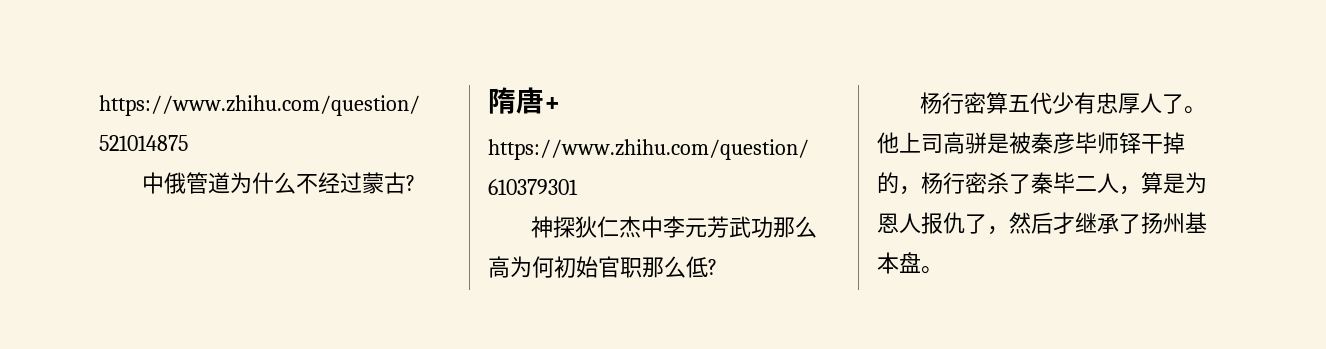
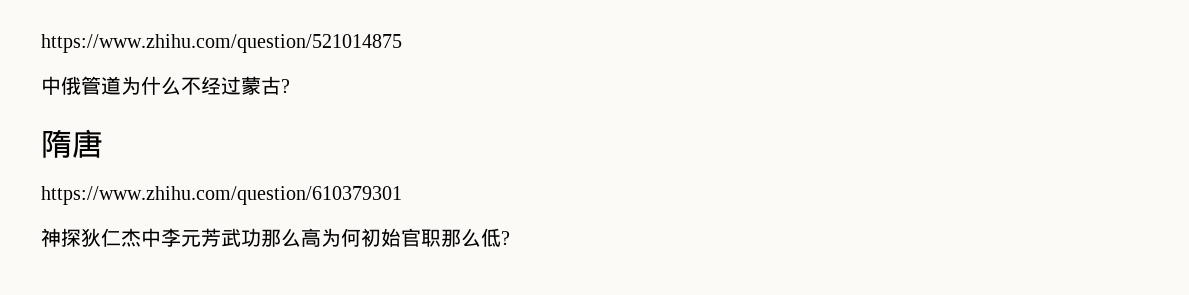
- 隋唐+
+ 隋唐
- 杨行密算五代少有忠厚人了。他上司高骈是被秦彦毕师铎干掉的，杨行密杀了秦毕二人，算是为恩人报仇了，然后才继承了扬州基本盘。

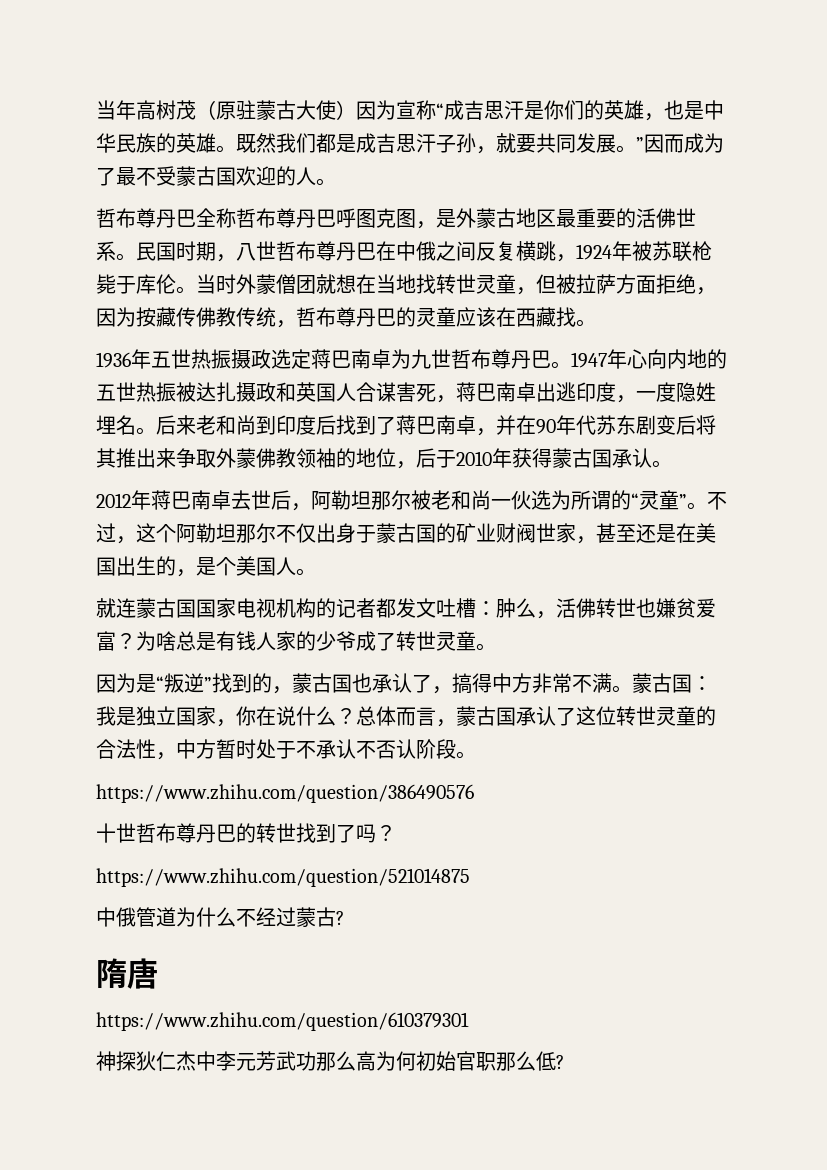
+ 当年高树茂（原驻蒙古大使）因为宣称“成吉思汗是你们的英雄，也是中华民族的英雄。既然我们都是成吉思汗子孙，就要共同发展。”因而成为了最不受蒙古国欢迎的人。
+ 哲布尊丹巴全称哲布尊丹巴呼图克图，是外蒙古地区最重要的活佛世系。民国时期，八世哲布尊丹巴在中俄之间反复横跳，1924年被苏联枪毙于库伦。当时外蒙僧团就想在当地找转世灵童，但被拉萨方面拒绝，因为按藏传佛教传统，哲布尊丹巴的灵童应该在西藏找。
+ 1936年五世热振摄政选定蒋巴南卓为九世哲布尊丹巴。1947年心向内地的五世热振被达扎摄政和英国人合谋害死，蒋巴南卓出逃印度，一度隐姓埋名。后来老和尚到印度后找到了蒋巴南卓，并在90年代苏东剧变后将其推出来争取外蒙佛教领袖的地位，后于2010年获得蒙古国承认。
+ 2012年蒋巴南卓去世后，阿勒坦那尔被老和尚一伙选为所谓的“灵童”。不过，这个阿勒坦那尔不仅出身于蒙古国的矿业财阀世家，甚至还是在美国出生的，是个美国人。
+ 就连蒙古国国家电视机构的记者都发文吐槽：肿么，活佛转世也嫌贫爱富？为啥总是有钱人家的少爷成了转世灵童。
+ 因为是“叛逆”找到的，蒙古国也承认了，搞得中方非常不满。蒙古国：我是独立国家，你在说什么？总体而言，蒙古国承认了这位转世灵童的合法性，中方暂时处于不承认不否认阶段。
+ https://www.zhihu.com/question/386490576
+ 十世哲布尊丹巴的转世找到了吗？

